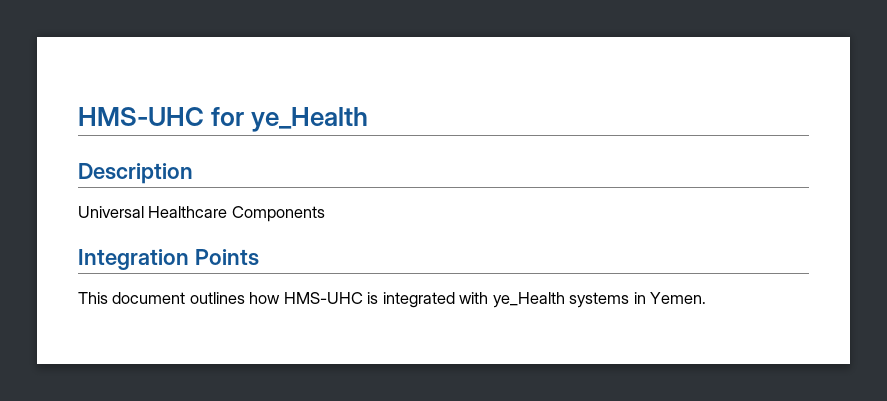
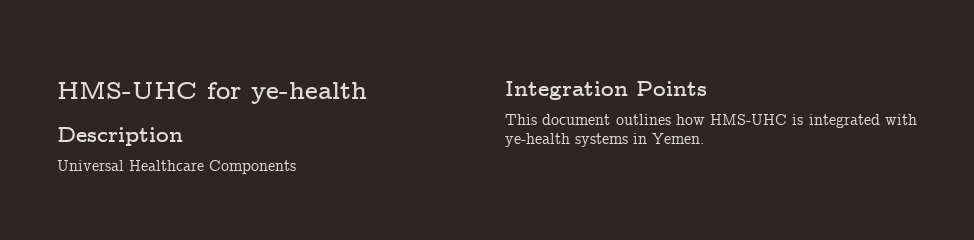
- HMS-UHC for ye_Health
+ HMS-UHC for ye-health
- This document outlines how HMS-UHC is integrated with ye_Health systems in Yemen.
+ This document outlines how HMS-UHC is integrated with ye-health systems in Yemen.

